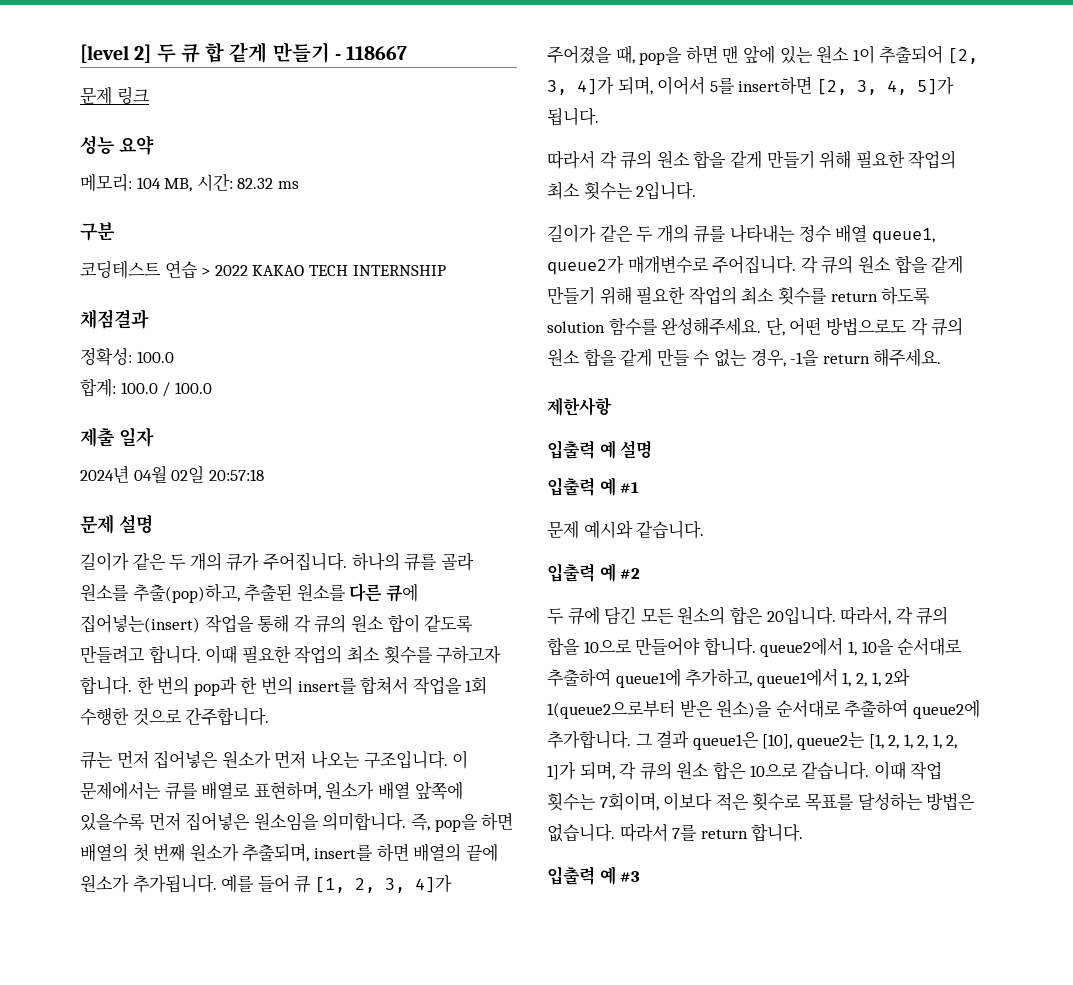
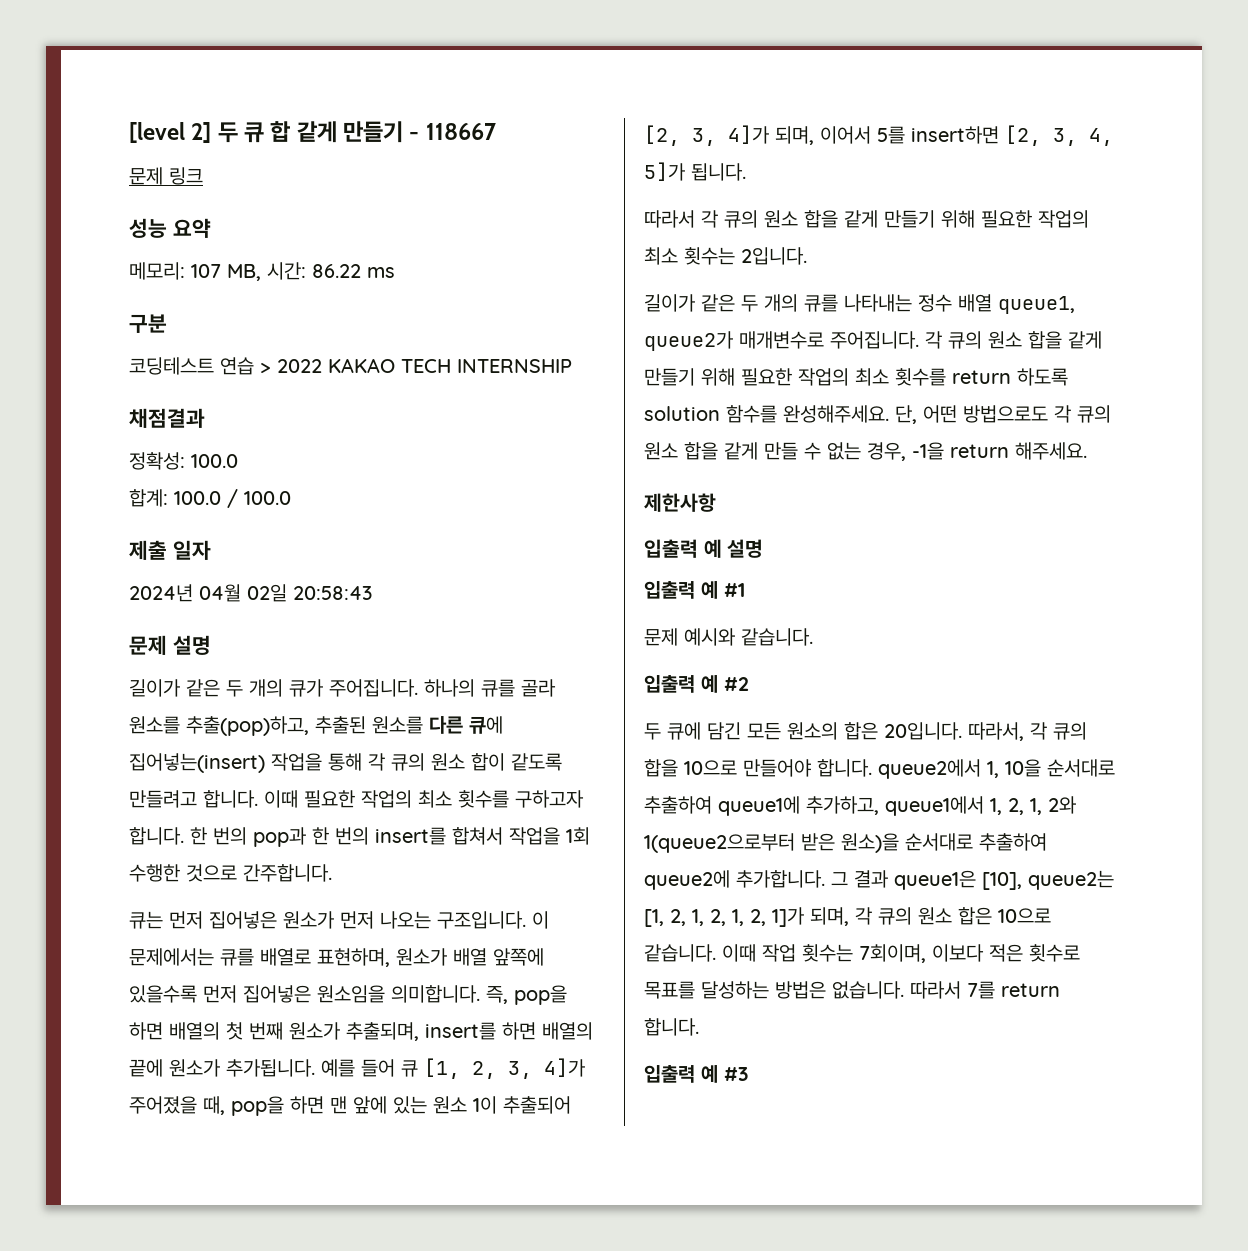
- 메모리: 104 MB, 시간: 82.32 ms
+ 메모리: 107 MB, 시간: 86.22 ms
- 2024년 04월 02일 20:57:18
+ 2024년 04월 02일 20:58:43

